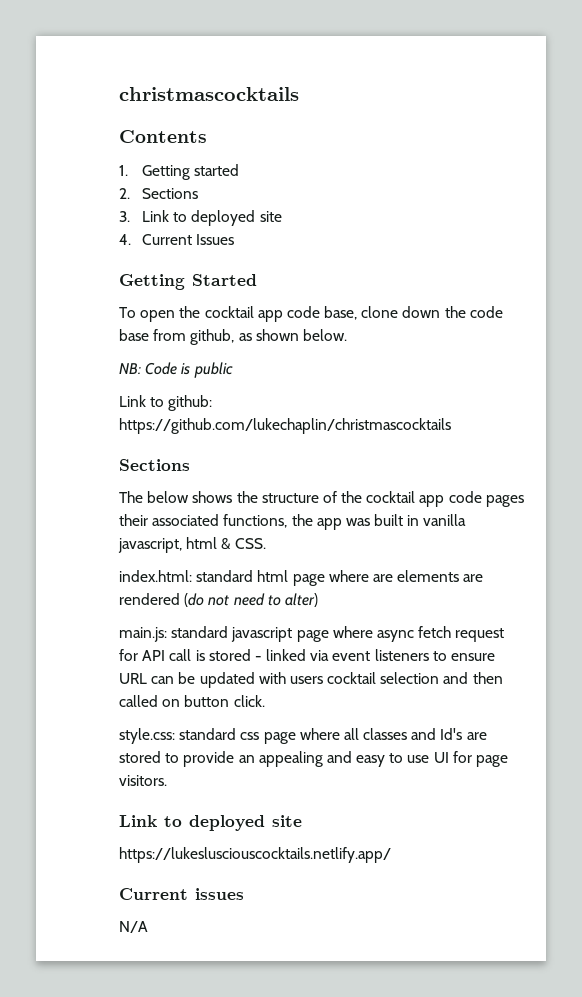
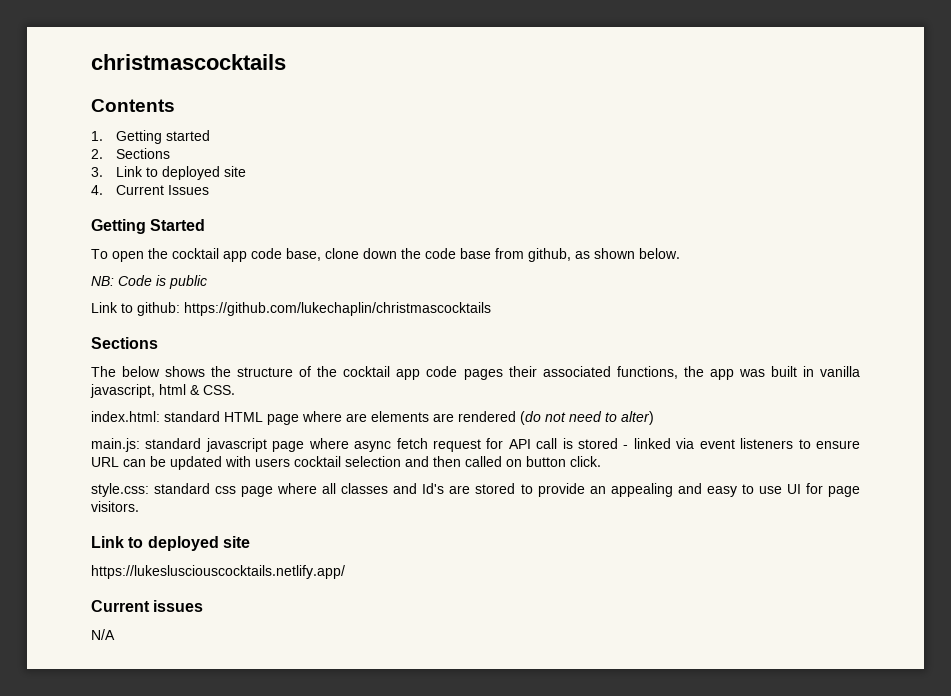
- index.html: standard html page where are elements are rendered (do not need to alter)
+ index.html: standard HTML page where are elements are rendered (do not need to alter)

